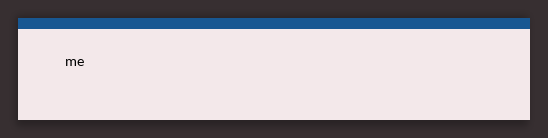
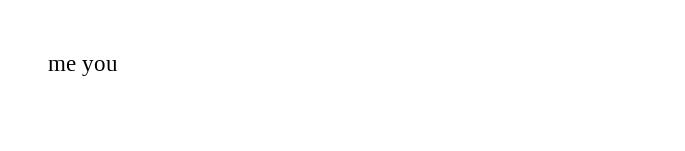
- me
+ me you

